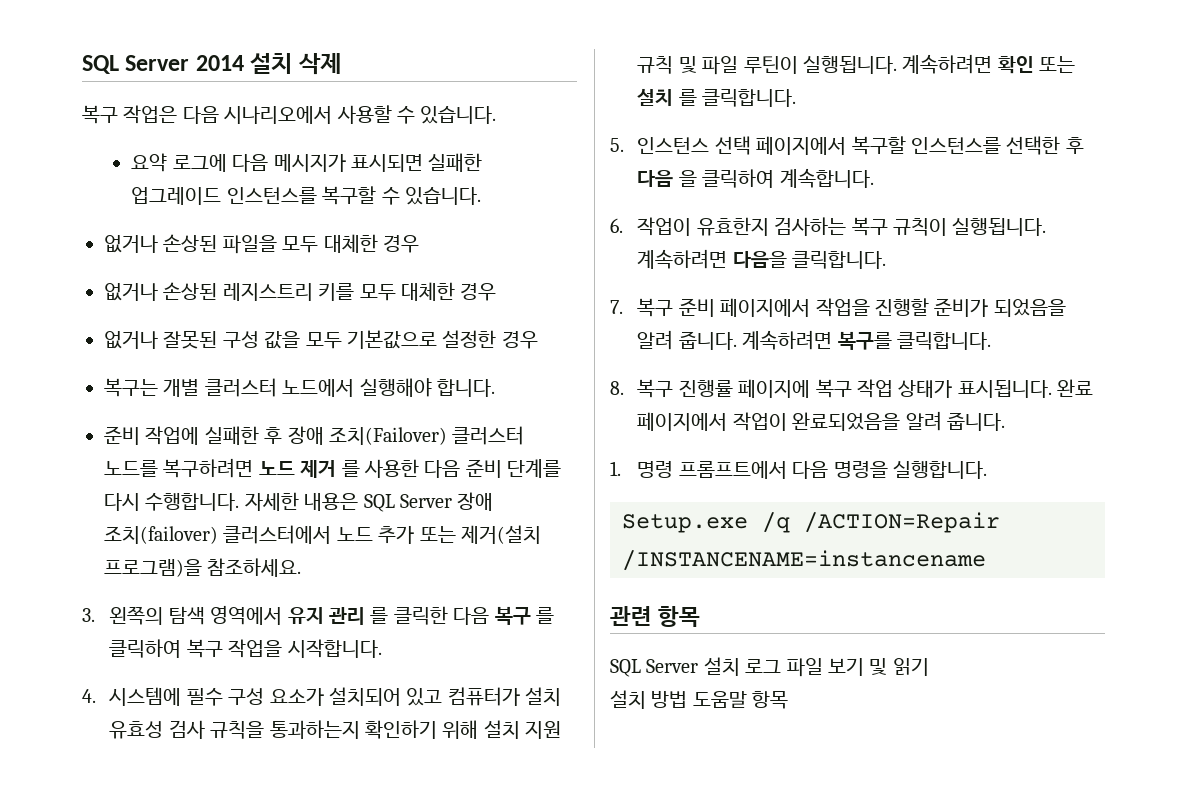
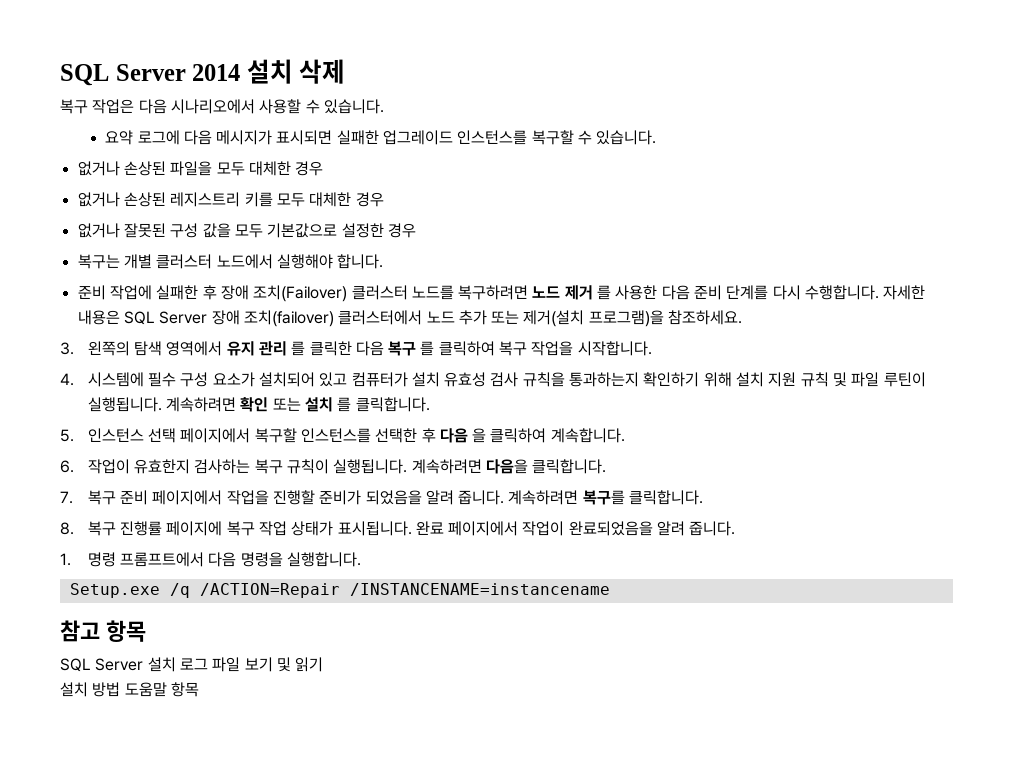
- 관련 항목
+ 참고 항목

